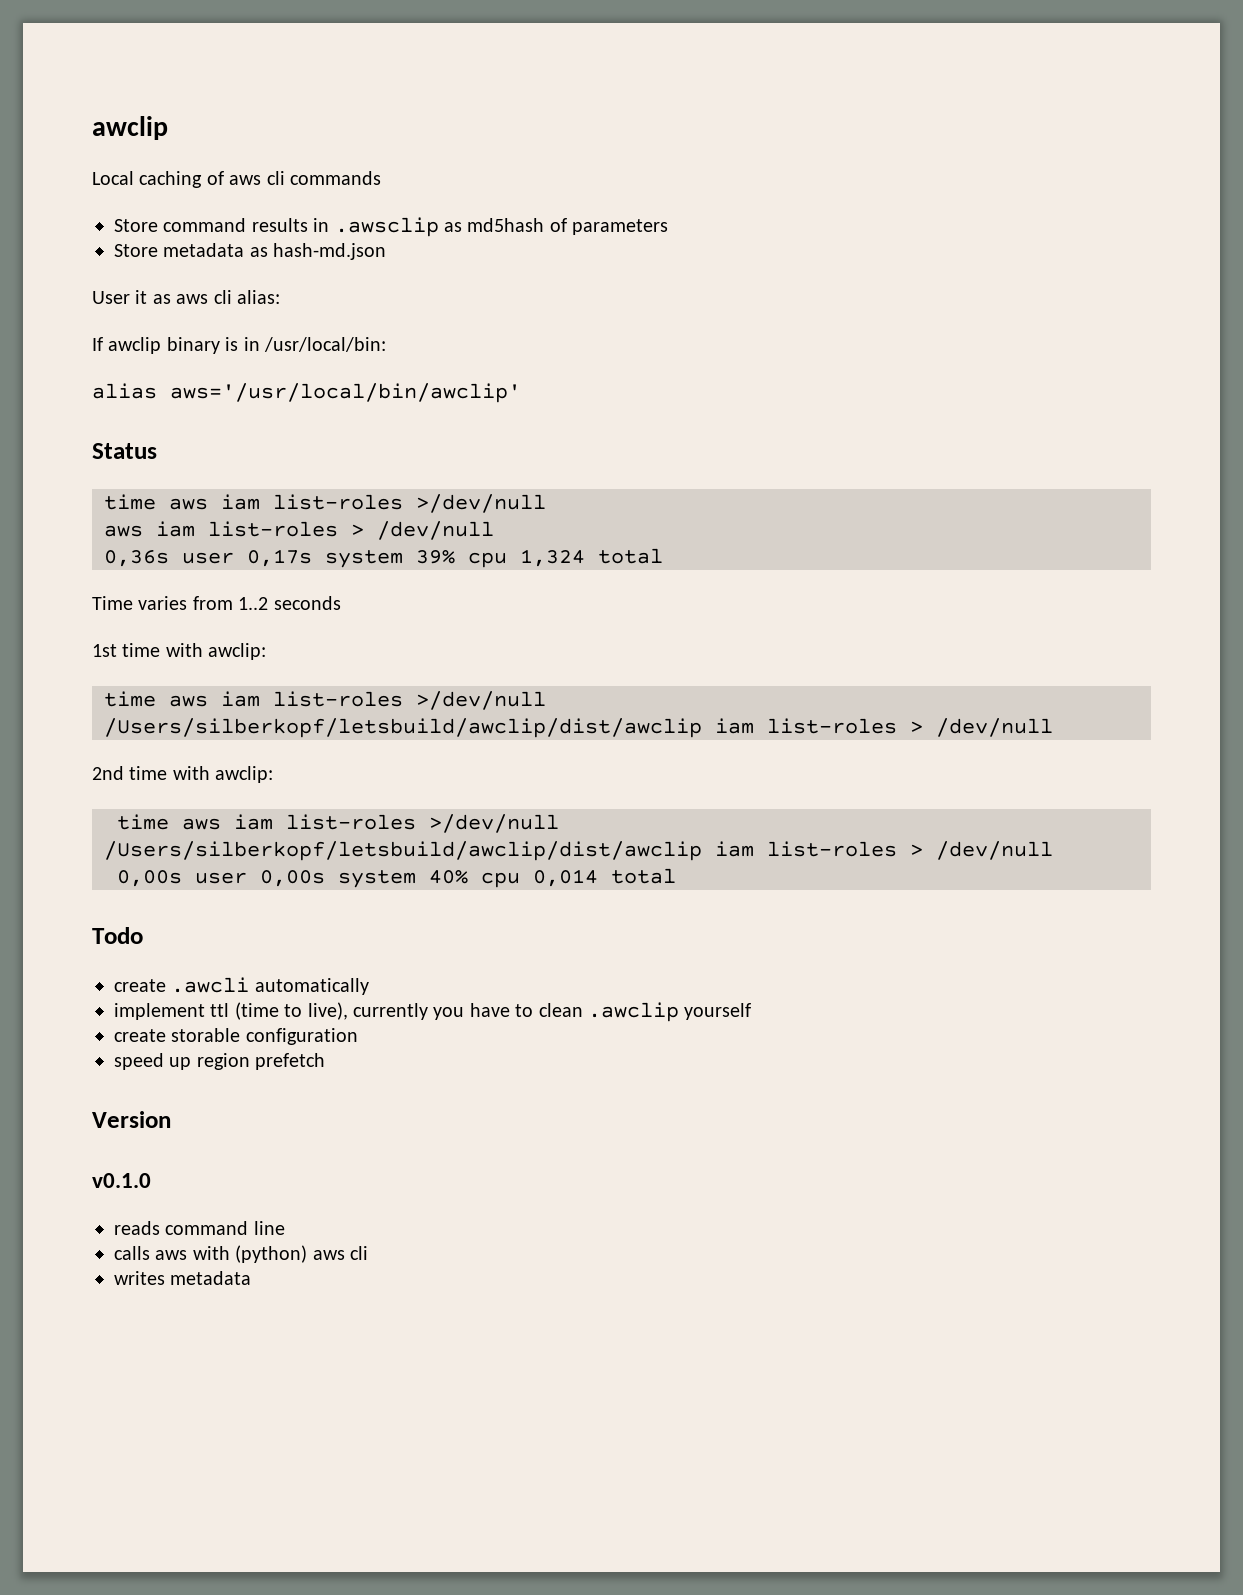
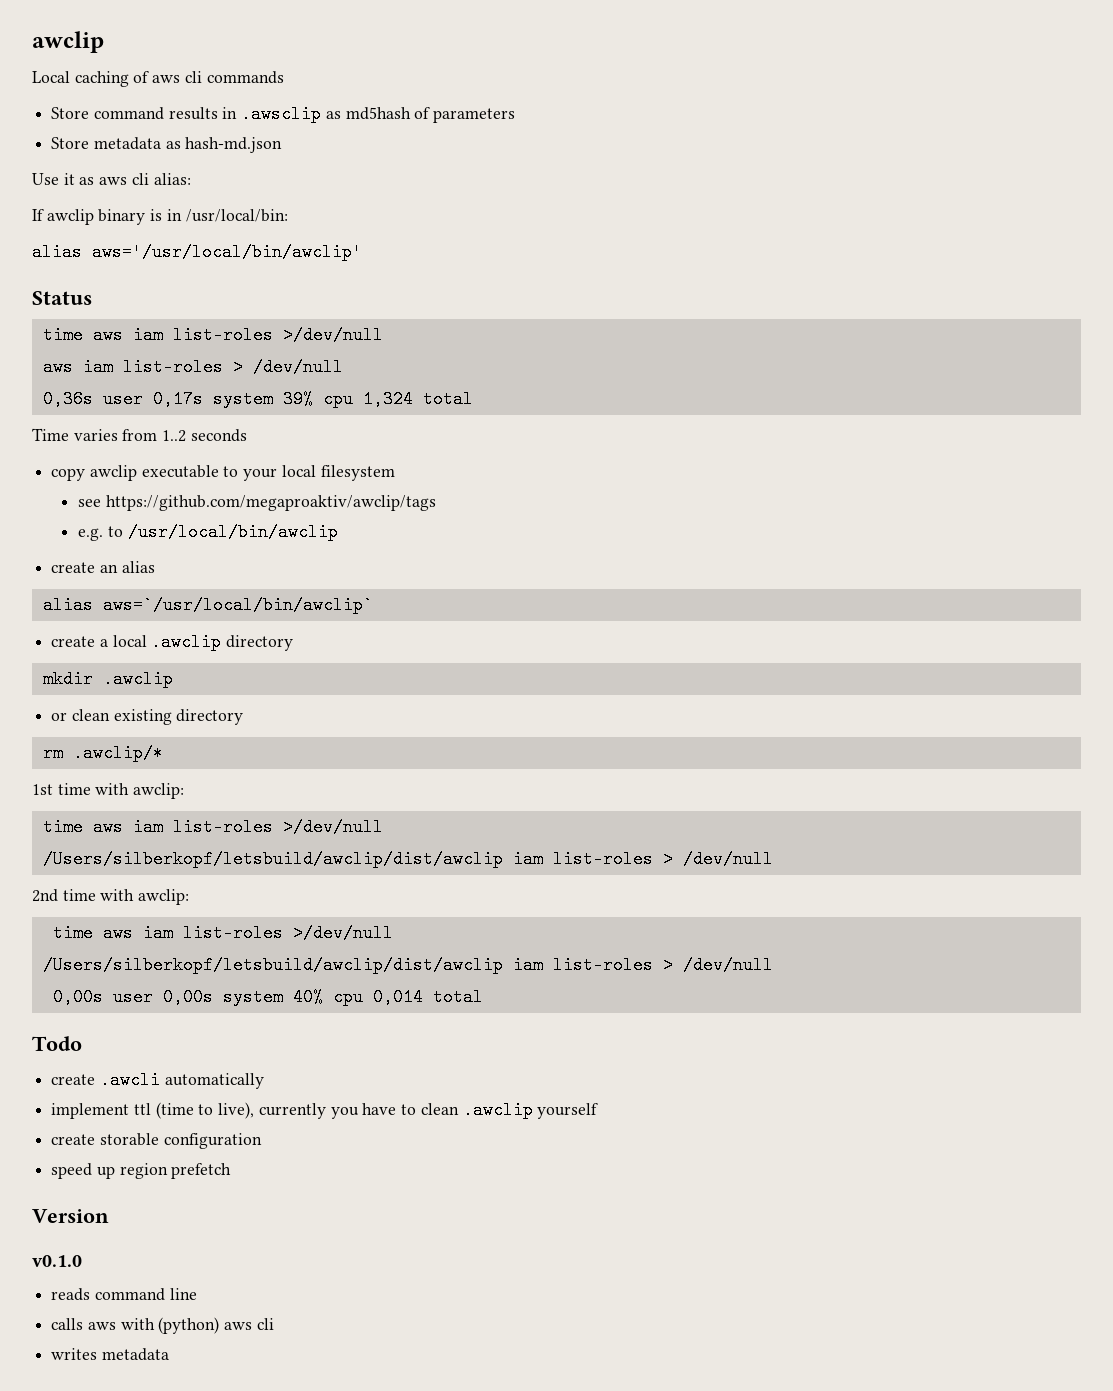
- User it as aws cli alias:
+ Use it as aws cli alias:
+ copy awclip executable to your local filesystem
+ see https://github.com/megaproaktiv/awclip/tags
+ e.g. to /usr/local/bin/awclip
+ create an alias
+ alias aws=`/usr/local/bin/awclip`
+ create a local .awclip directory
+ mkdir .awclip
+ or clean existing directory
+ rm .awclip/*

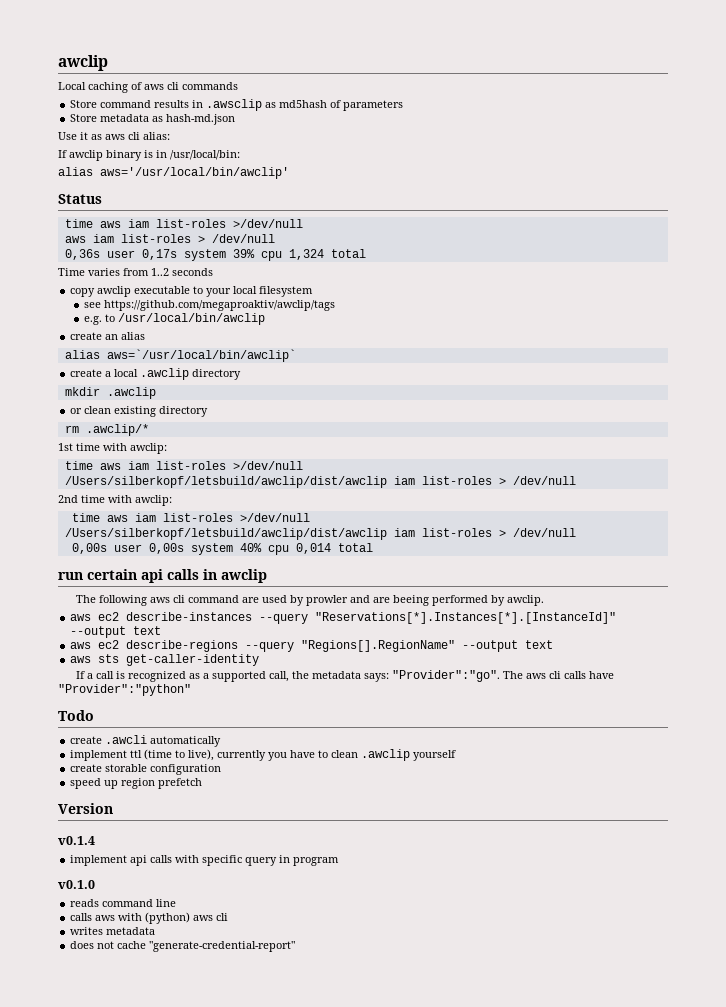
+ run certain api calls in awclip
+ The following aws cli command are used by prowler and are beeing performed by awclip.
+ aws ec2 describe-instances --query "Reservations[*].Instances[*].[InstanceId]" --output text
+ aws ec2 describe-regions --query "Regions[].RegionName" --output text
+ aws sts get-caller-identity
+ If a call is recognized as a supported call, the metadata says: "Provider":"go". The aws cli calls have "Provider":"python"
+ v0.1.4
+ implement api calls with specific query in program
+ does not cache "generate-credential-report"

